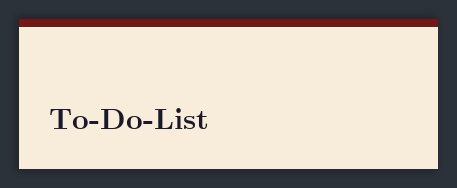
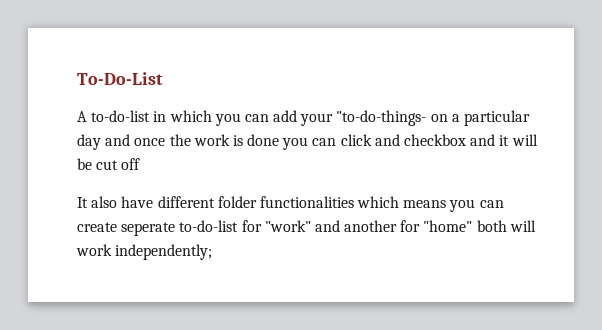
+ A to-do-list in which you can add your "to-do-things- on a particular day and once the work is done you can click and checkbox and it will be cut off
+ It also have different folder functionalities which means you can create seperate to-do-list for "work" and another for "home" both will work independently;

